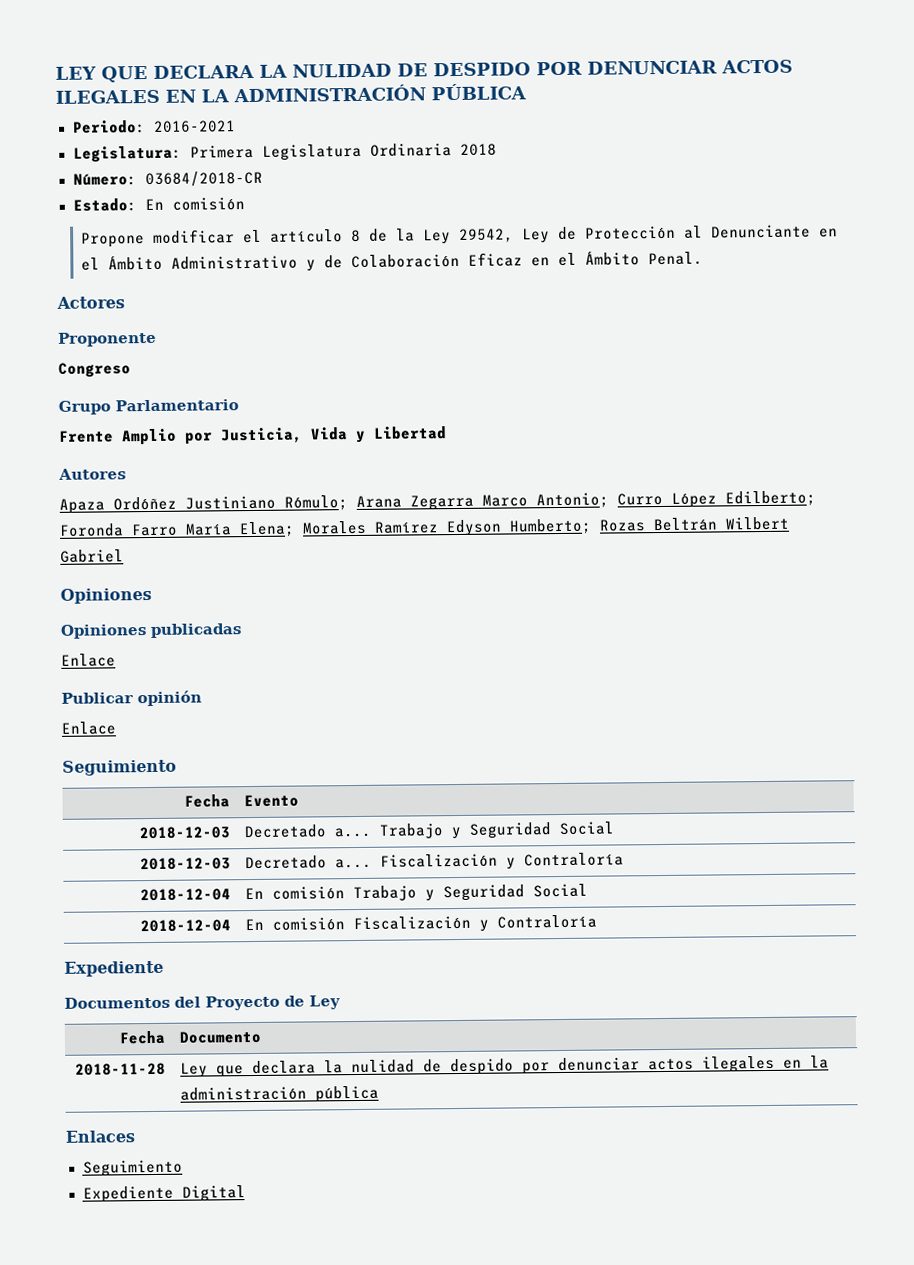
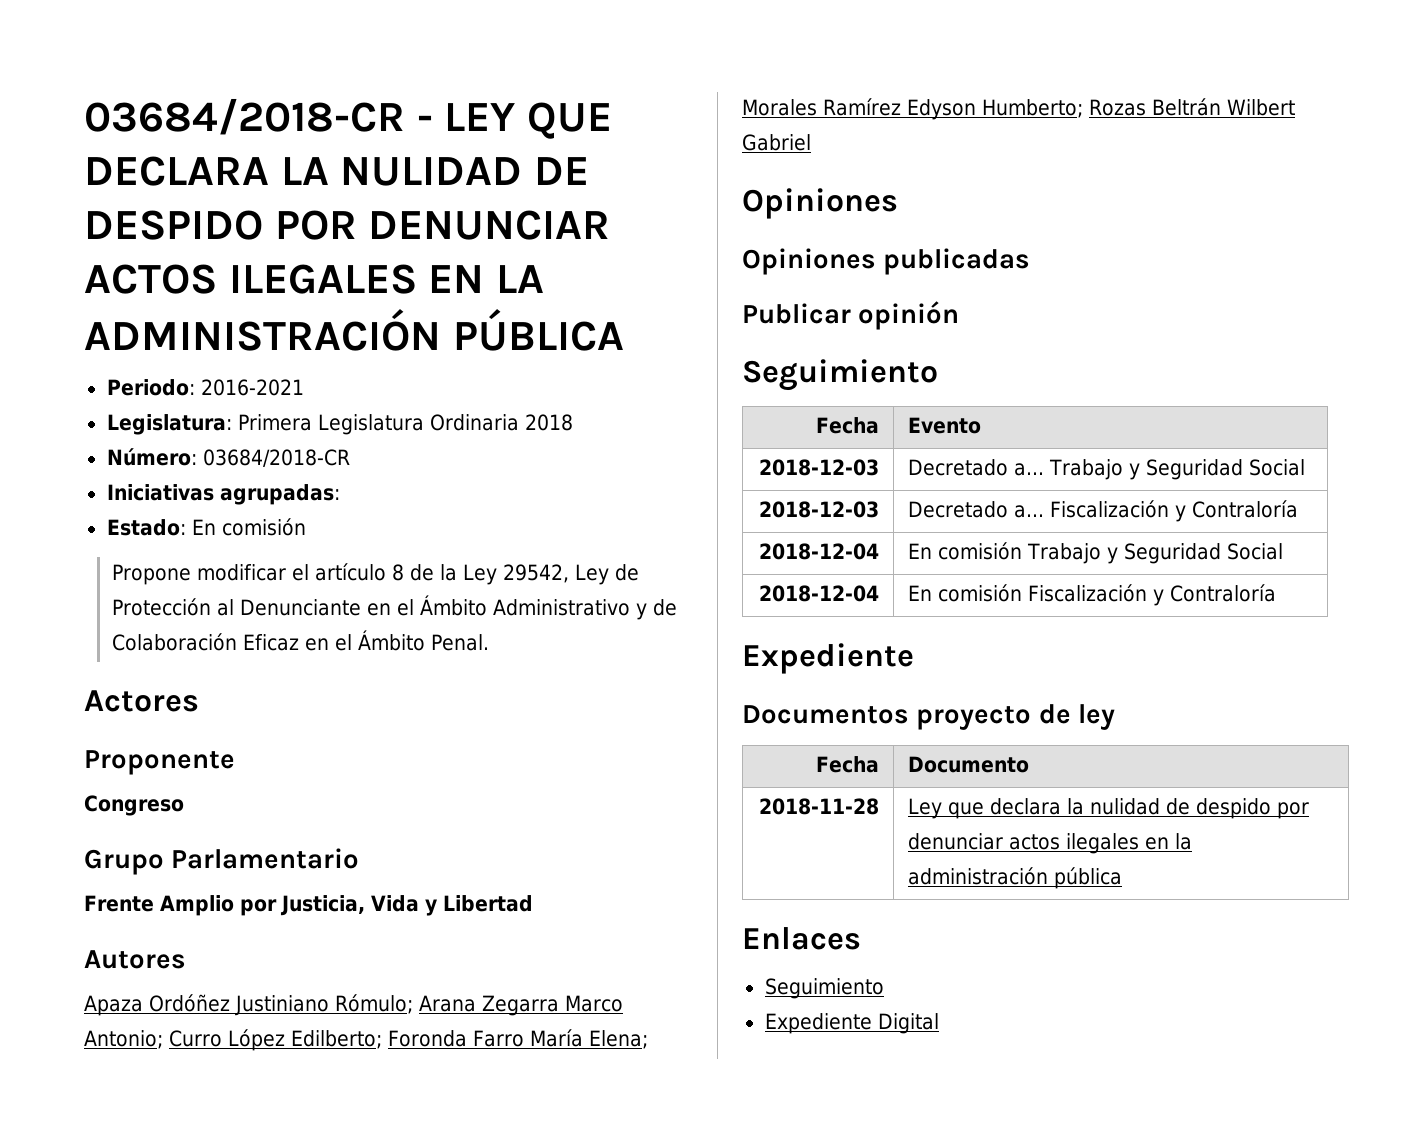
- LEY QUE DECLARA LA NULIDAD DE DESPIDO POR DENUNCIAR ACTOS ILEGALES EN LA ADMINISTRACIÓN PÚBLICA
+ 03684/2018-CR - LEY QUE DECLARA LA NULIDAD DE DESPIDO POR DENUNCIAR ACTOS ILEGALES EN LA ADMINISTRACIÓN PÚBLICA
+ Iniciativas agrupadas:
  Opiniones publicadas
- Enlace
  Publicar opinión
- Enlace
- Documentos del Proyecto de Ley
+ Documentos proyecto de ley

